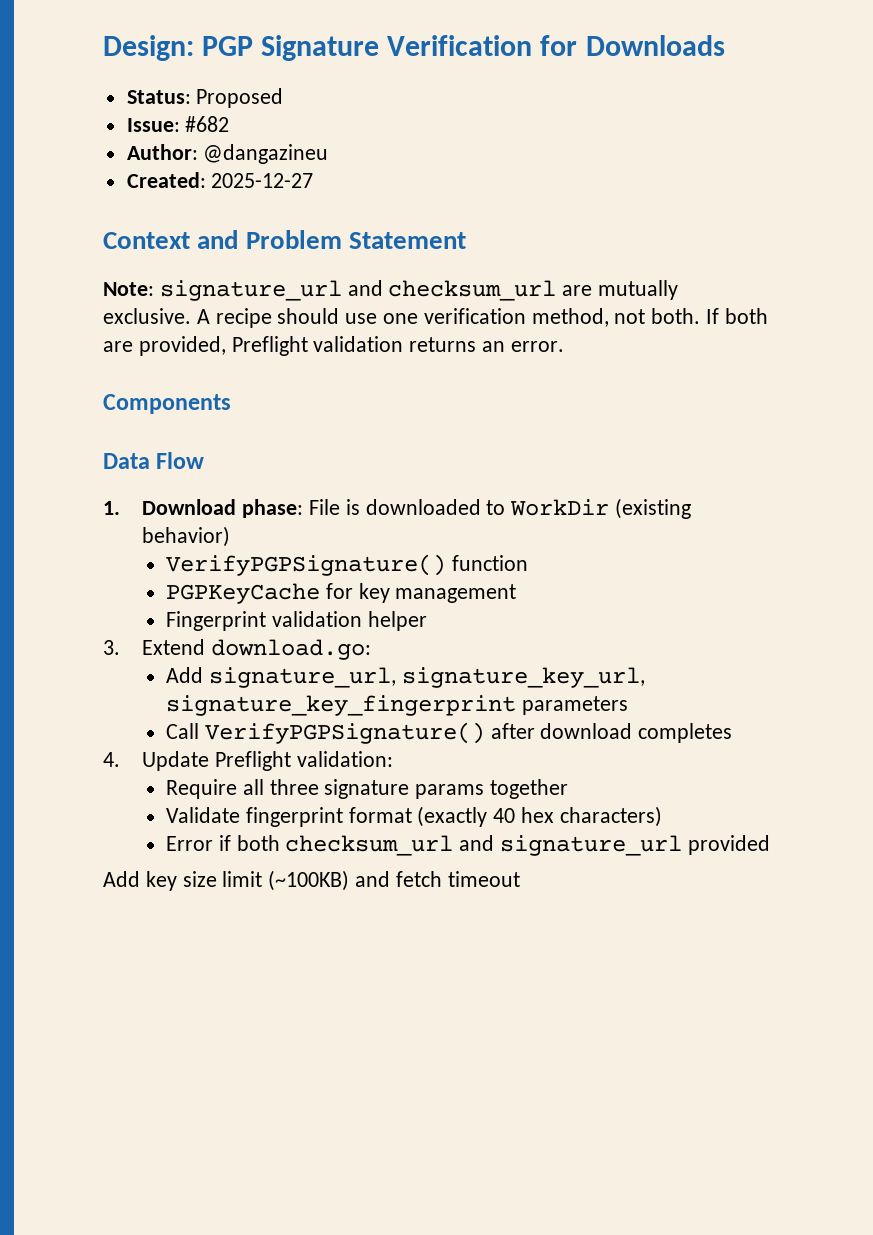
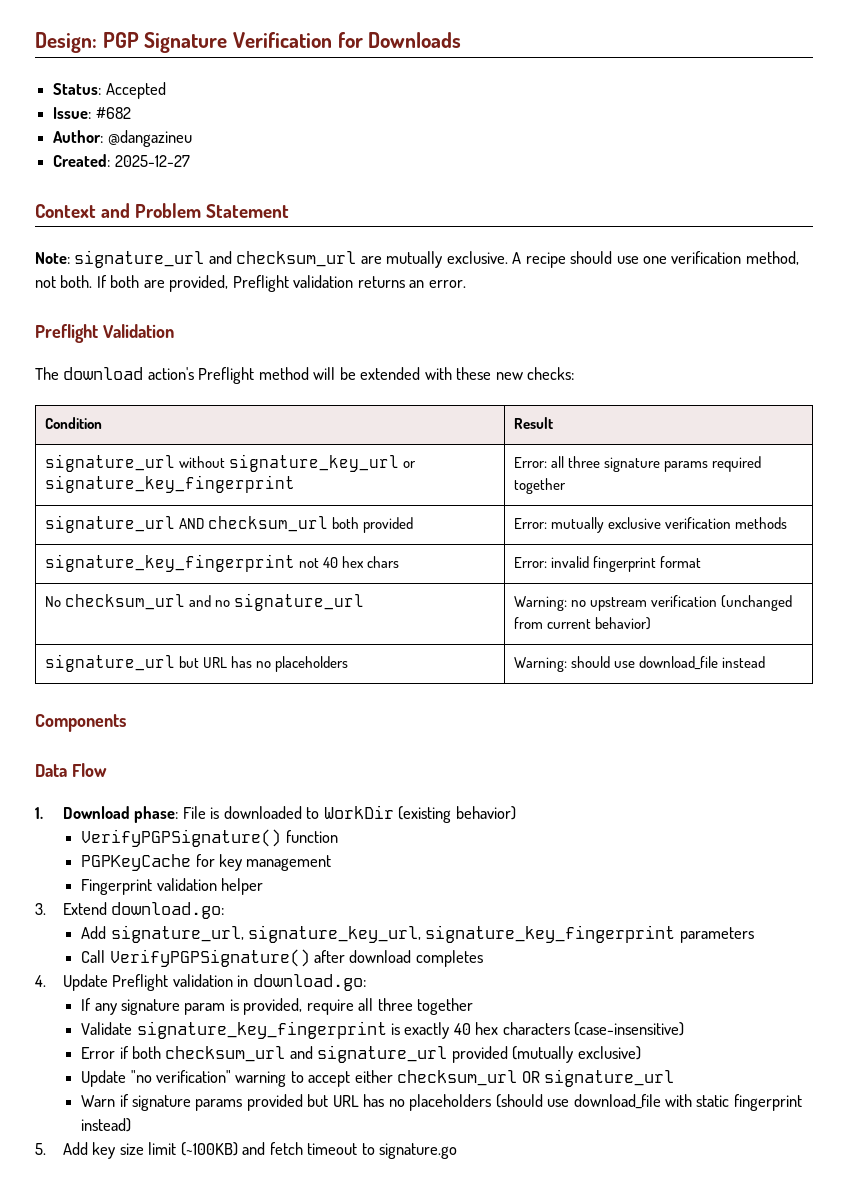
- Status: Proposed
+ Status: Accepted
+ Preflight Validation
+ The download action's Preflight method will be extended with these new checks:
+ Condition | Result
+ signature_url without signature_key_url or signature_key_fingerprint | Error: all three signature params required together
+ signature_url AND checksum_url both provided | Error: mutually exclusive verification methods
+ signature_key_fingerprint not 40 hex chars | Error: invalid fingerprint format
+ No checksum_url and no signature_url | Warning: no upstream verification (unchanged from current behavior)
+ signature_url but URL has no placeholders | Warning: should use download_file instead
- 4. Update Preflight validation:
- Require all three signature params together
- Validate fingerprint format (exactly 40 hex characters)
+ 4. Update Preflight validation in download.go:
+ If any signature param is provided, require all three together
+ Validate signature_key_fingerprint is exactly 40 hex characters (case-insensitive)
- Error if both checksum_url and signature_url provided
- Add key size limit (~100KB) and fetch timeout
+ Error if both checksum_url and signature_url provided (mutually exclusive)
+ Update "no verification" warning to accept either checksum_url OR signature_url
+ Warn if signature params provided but URL has no placeholders (should use download_file with static fingerprint instead)
+ 5. Add key size limit (~100KB) and fetch timeout to signature.go

